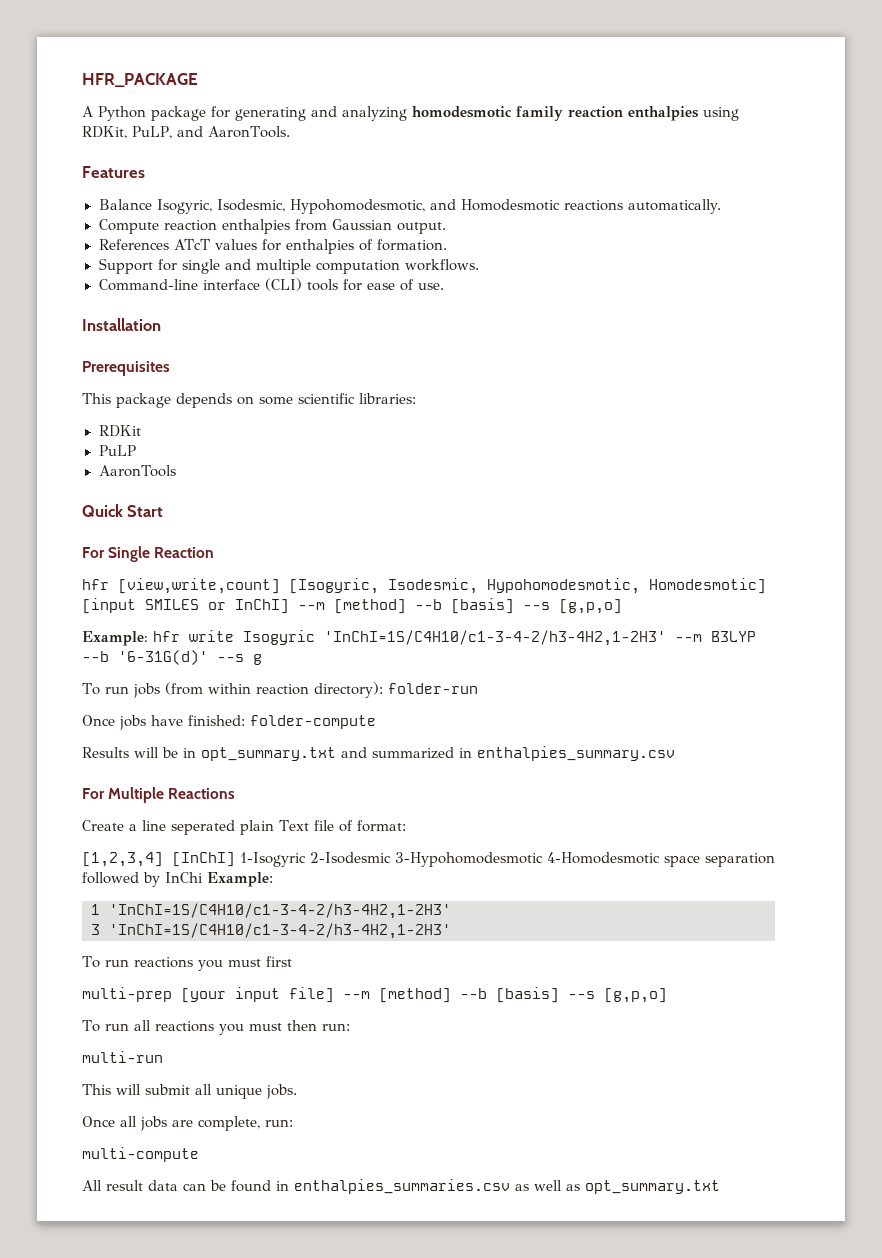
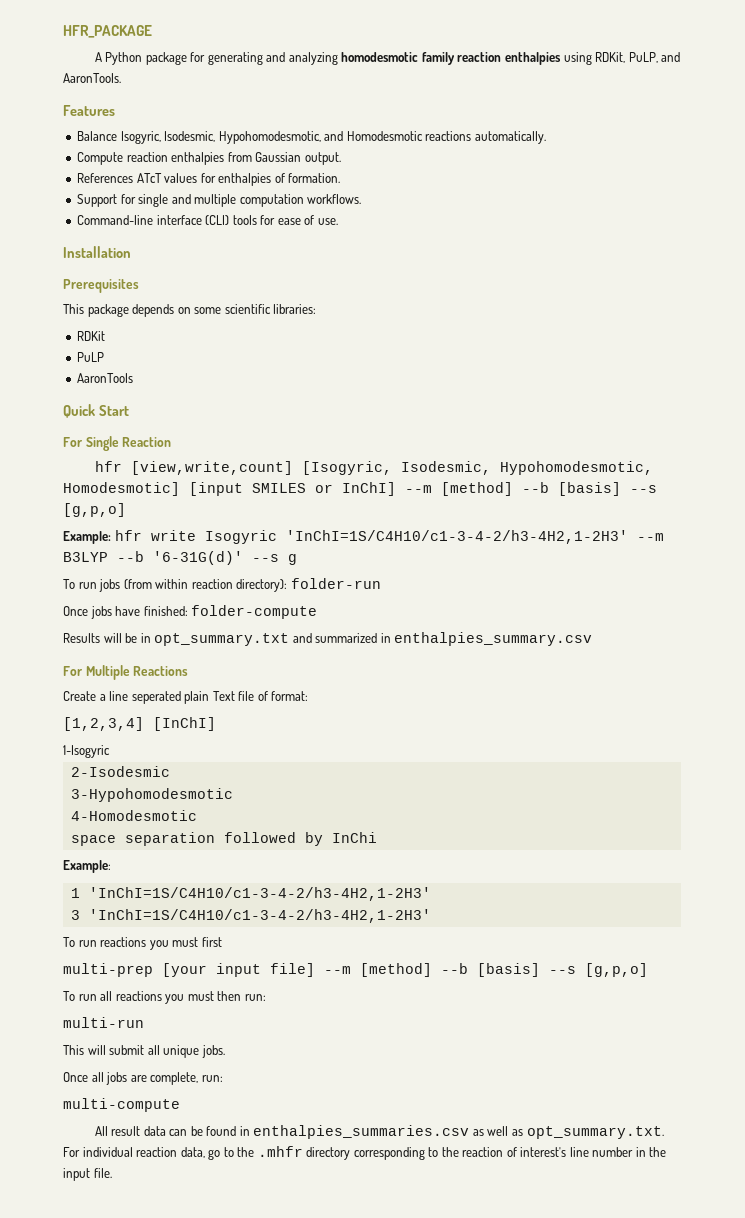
- [1,2,3,4] [InChI] 1-Isogyric 2-Isodesmic 3-Hypohomodesmotic 4-Homodesmotic space separation followed by InChi Example:
+ [1,2,3,4] [InChI]
+ 1-Isogyric
+ 2-Isodesmic
+ 3-Hypohomodesmotic
+ 4-Homodesmotic
+ space separation followed by InChi
+ Example:
- All result data can be found in enthalpies_summaries.csv as well as opt_summary.txt
+ All result data can be found in enthalpies_summaries.csv as well as opt_summary.txt. For individual reaction data, go to the .mhfr directory corresponding to the reaction of interest's line number in the input file.

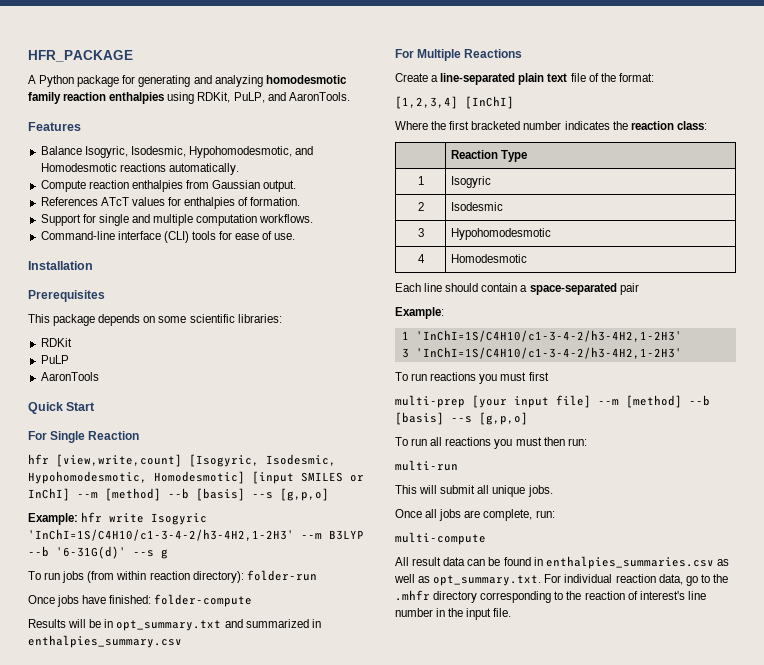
- Create a line seperated plain Text file of format:
+ Create a line-separated plain text file of the format:
- 1-Isogyric
- 2-Isodesmic
- 3-Hypohomodesmotic
- 4-Homodesmotic
- space separation followed by InChi
+ Where the first bracketed number indicates the reaction class:
+ | Reaction Type
+ 1 | Isogyric
+ 2 | Isodesmic
+ 3 | Hypohomodesmotic
+ 4 | Homodesmotic
+ Each line should contain a space-separated pair

